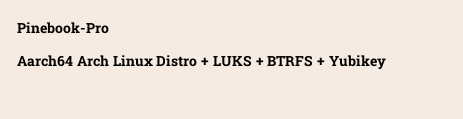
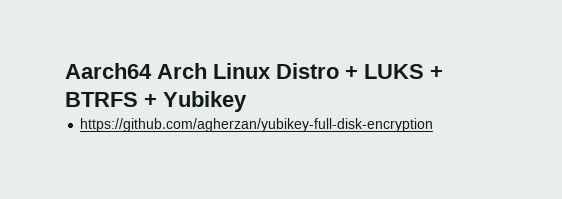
- Pinebook-Pro
+ https://github.com/agherzan/yubikey-full-disk-encryption

